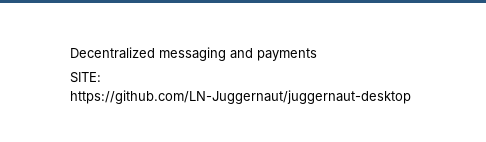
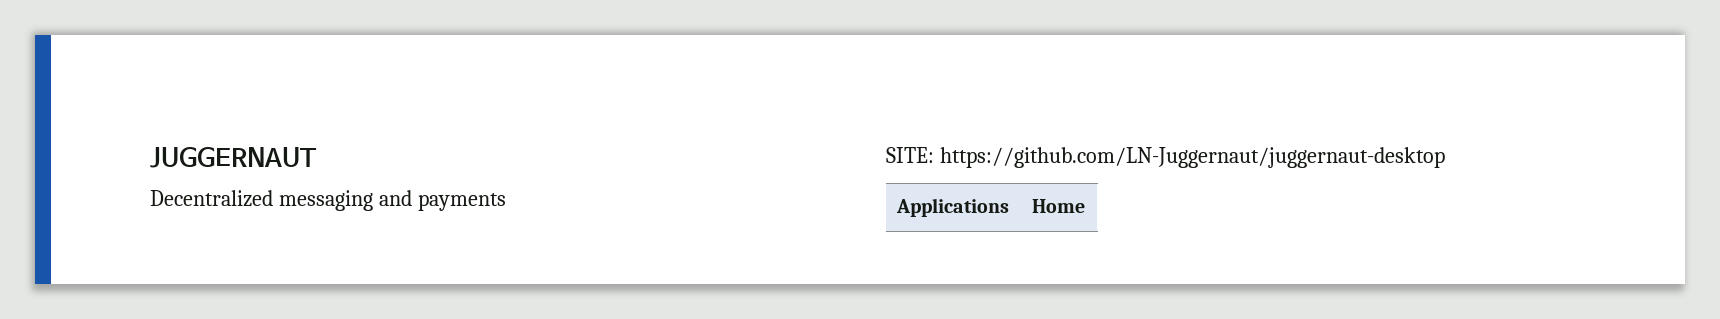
+ JUGGERNAUT
+ Applications | Home

